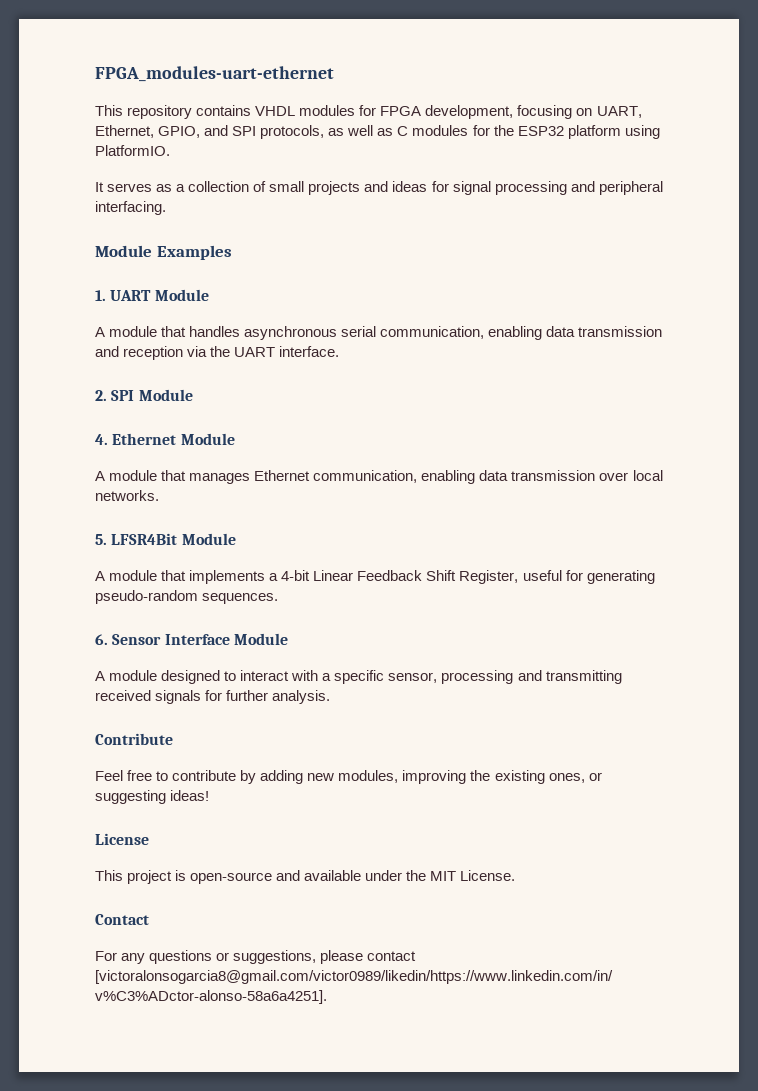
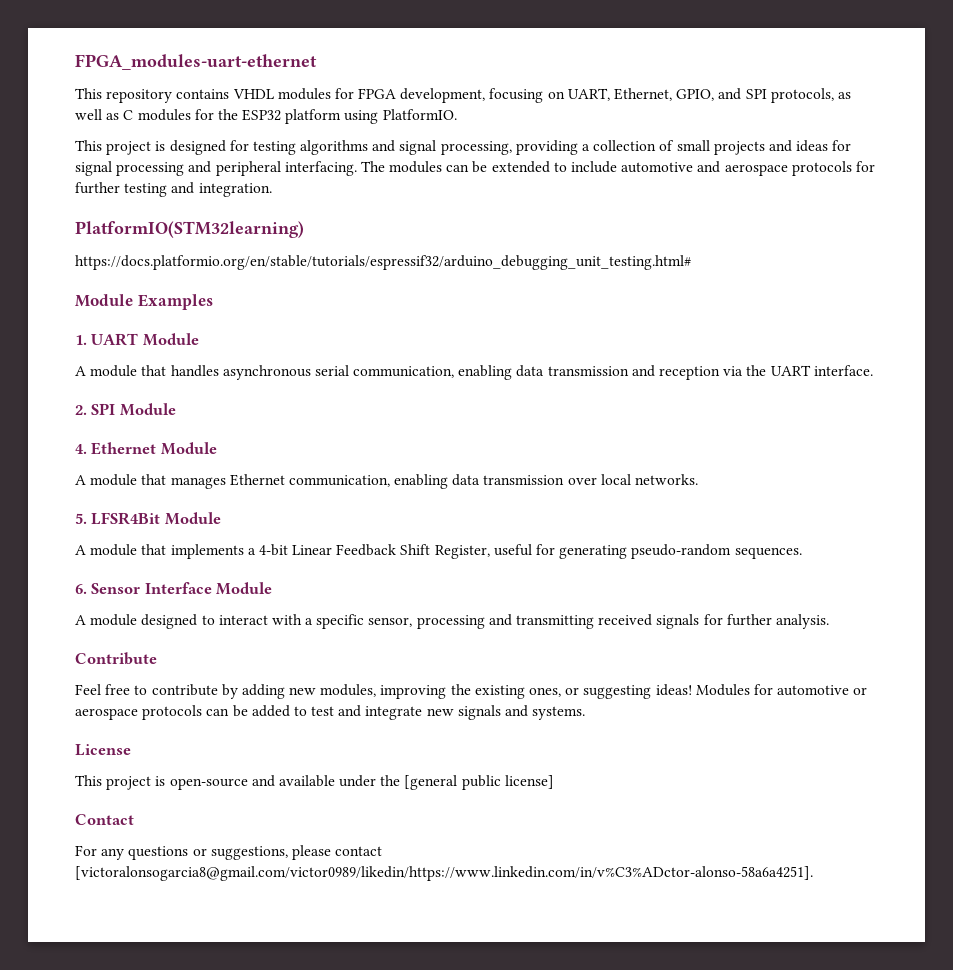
- It serves as a collection of small projects and ideas for signal processing and peripheral interfacing.
+ This project is designed for testing algorithms and signal processing, providing a collection of small projects and ideas for signal processing and peripheral interfacing. The modules can be extended to include automotive and aerospace protocols for further testing and integration.
+ PlatformIO(STM32learning)
+ https://docs.platformio.org/en/stable/tutorials/espressif32/arduino_debugging_unit_testing.html#
+ Modules for automotive or aerospace protocols can be added to test and integrate new signals and systems.
- This project is open-source and available under the MIT License.
+ This project is open-source and available under the [general public license]

